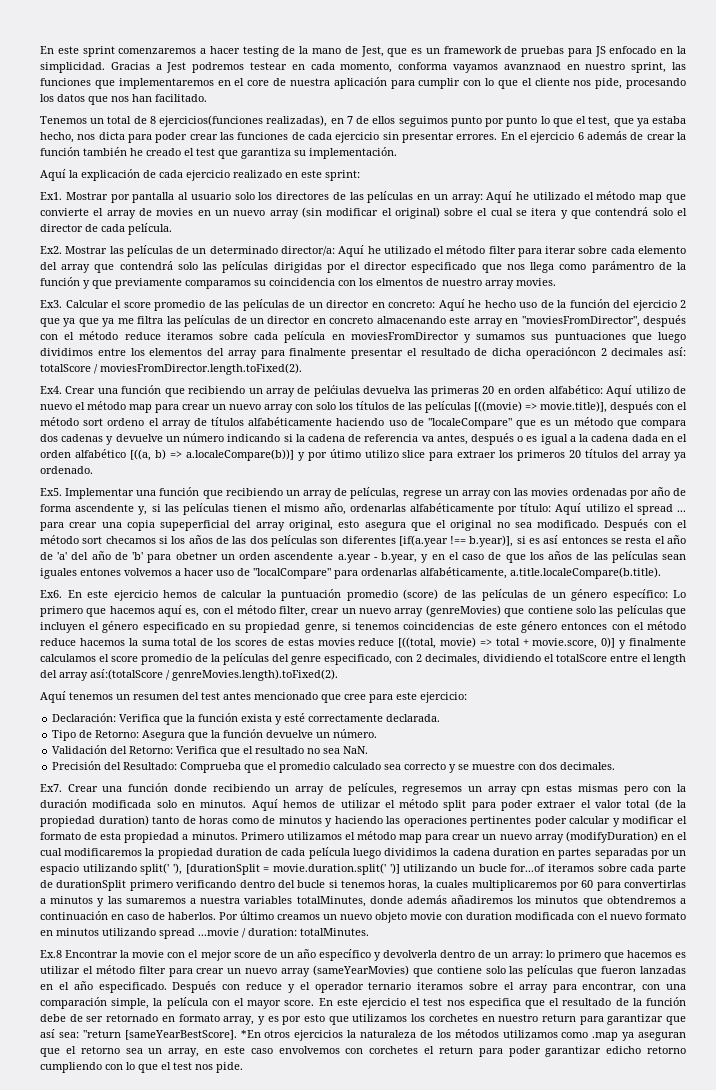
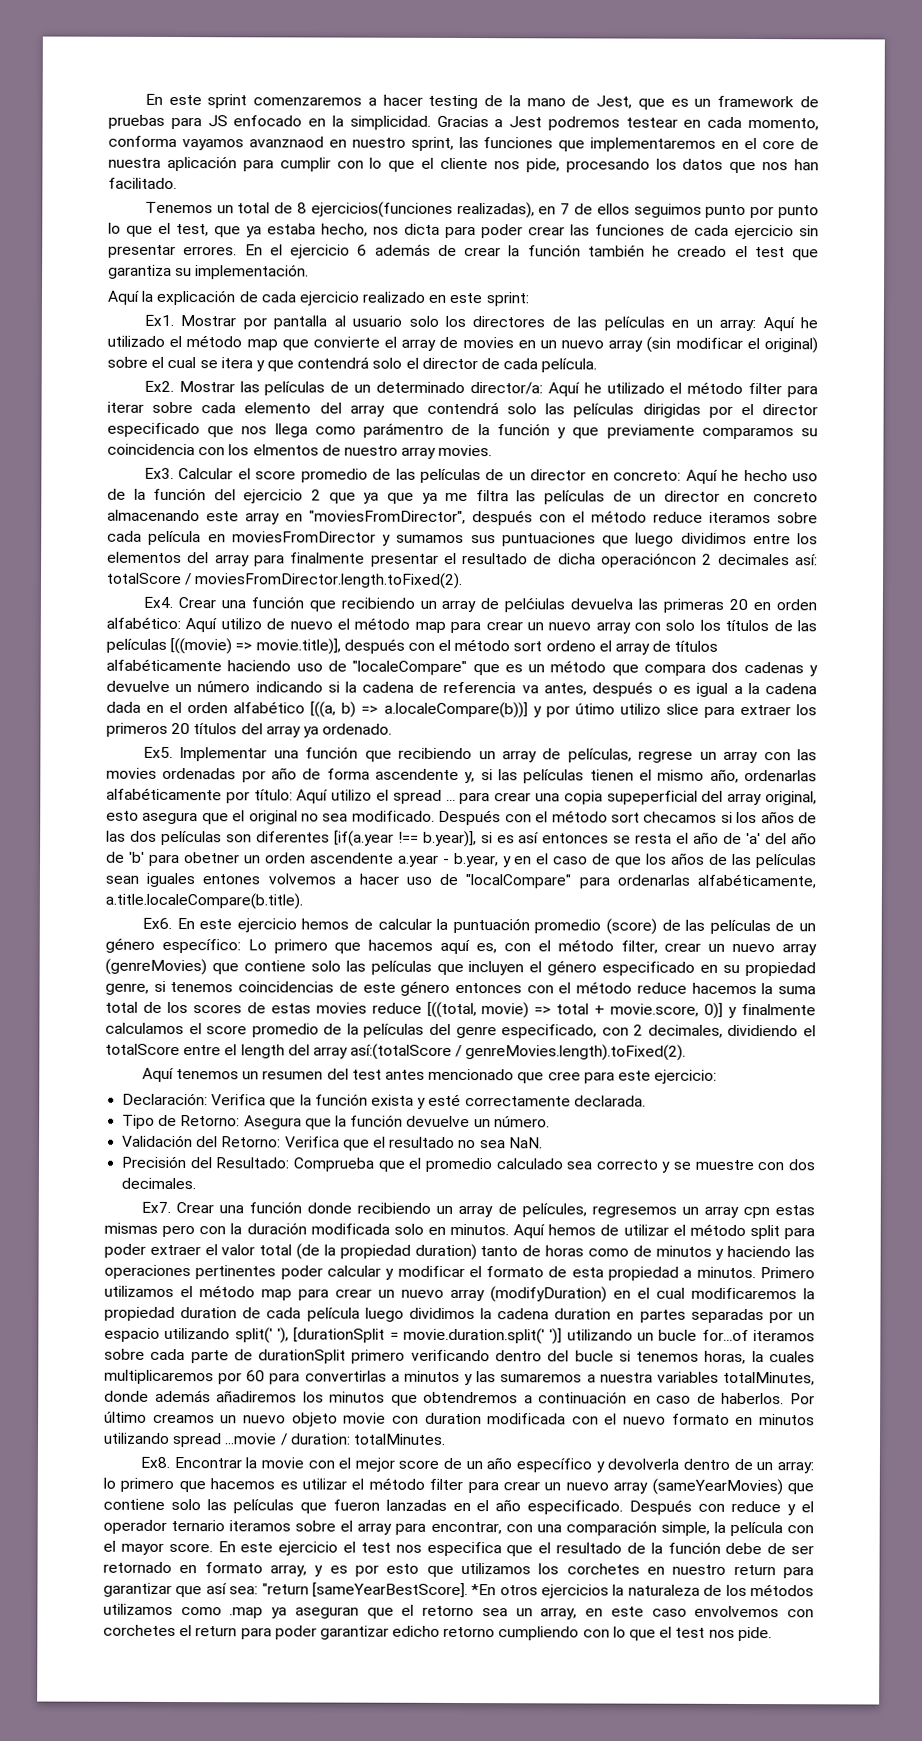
- Ex.8 Encontrar la movie con el mejor score de un año específico y devolverla dentro de un array: lo primero que hacemos es utilizar el método filter para crear un nuevo array (sameYearMovies) que contiene solo las películas que fueron lanzadas en el año especificado.
+ Ex8. Encontrar la movie con el mejor score de un año específico y devolverla dentro de un array: lo primero que hacemos es utilizar el método filter para crear un nuevo array (sameYearMovies) que contiene solo las películas que fueron lanzadas en el año especificado.

